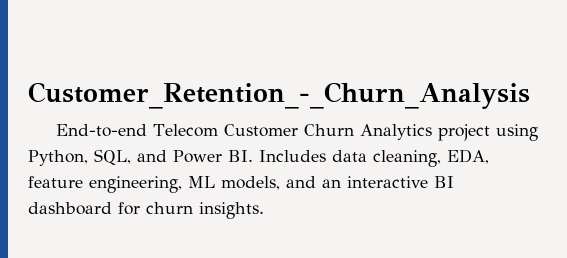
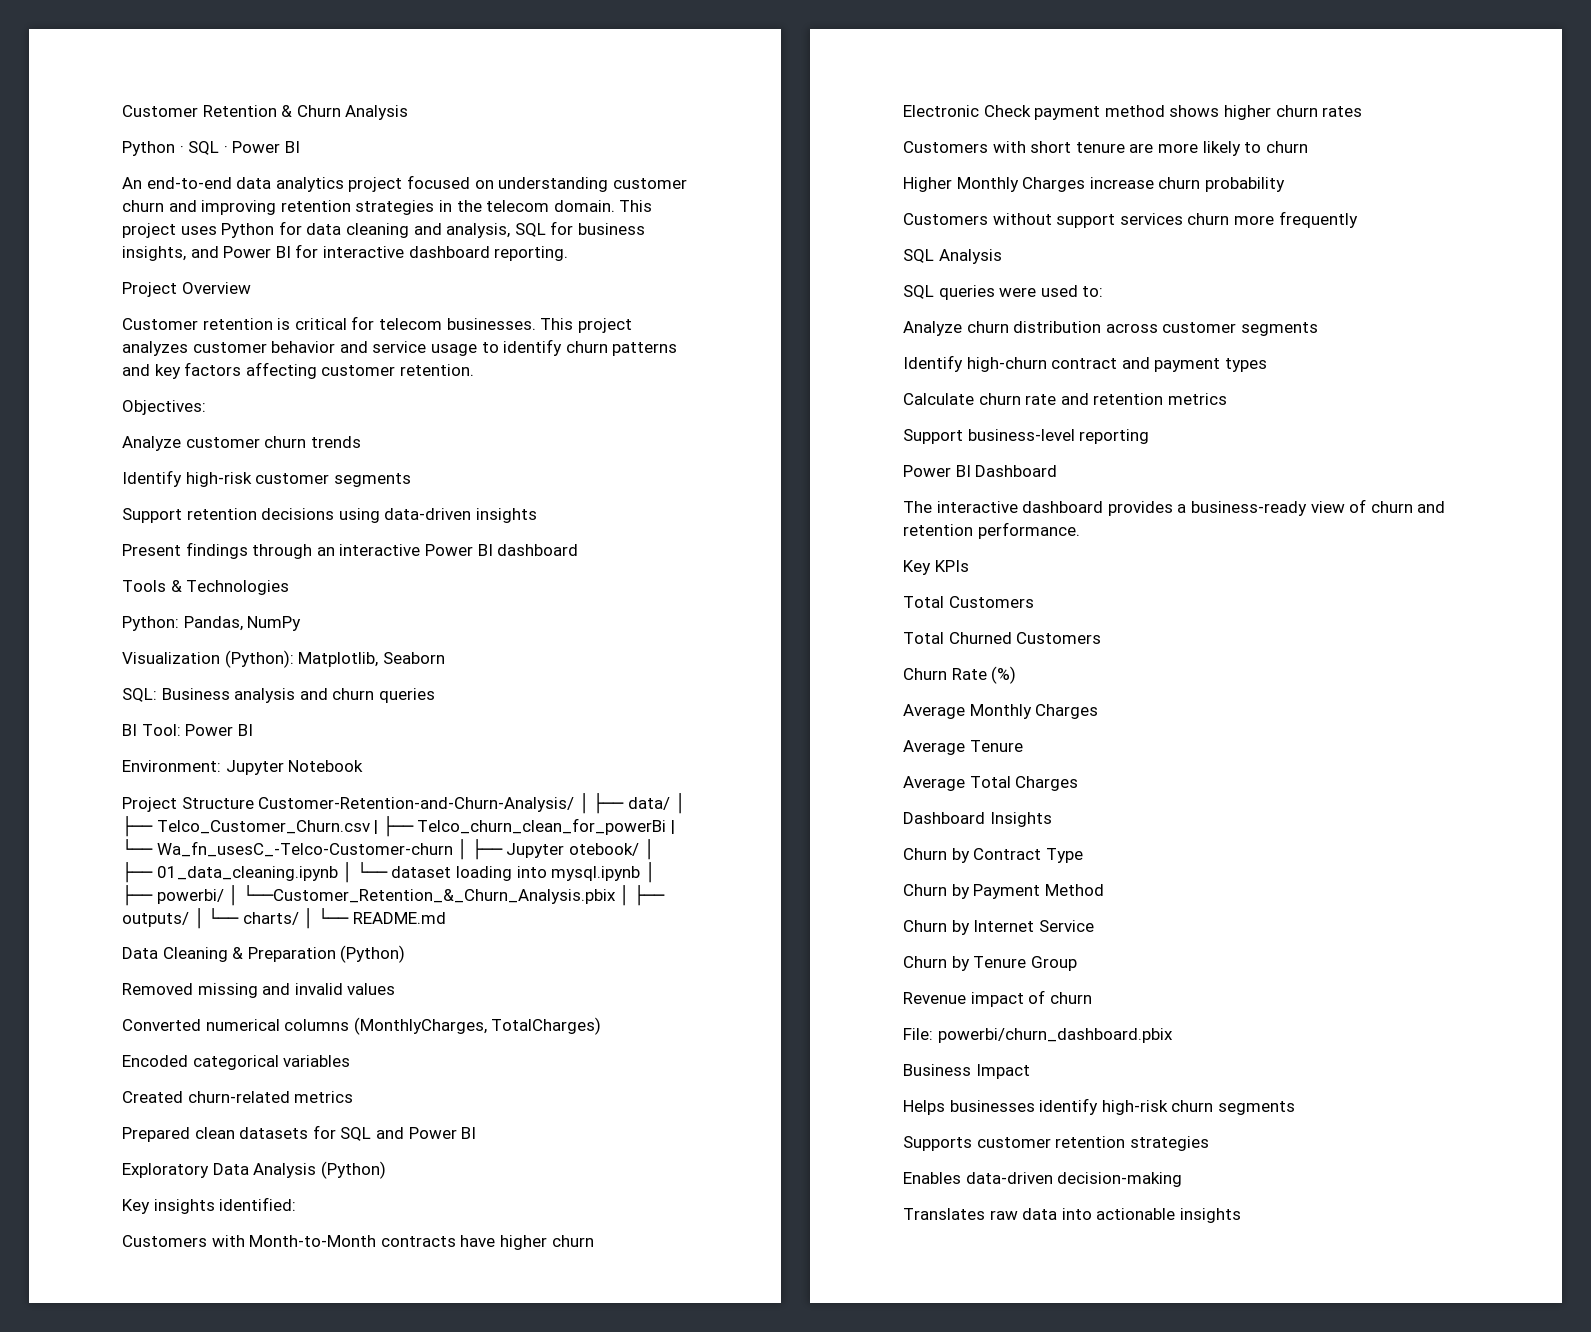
- Customer_Retention_-_Churn_Analysis
- End-to-end Telecom Customer Churn Analytics project using Python, SQL, and Power BI. Includes data cleaning, EDA, feature engineering, ML models, and an interactive BI dashboard for churn insights.
+ Customer Retention & Churn Analysis
+ Python · SQL · Power BI
+ An end-to-end data analytics project focused on understanding customer churn and improving retention strategies in the telecom domain. This project uses Python for data cleaning and analysis, SQL for business insights, and Power BI for interactive dashboard reporting.
+ Project Overview
+ Customer retention is critical for telecom businesses. This project analyzes customer behavior and service usage to identify churn patterns and key factors affecting customer retention.
+ Objectives:
+ Analyze customer churn trends
+ Identify high-risk customer segments
+ Support retention decisions using data-driven insights
+ Present findings through an interactive Power BI dashboard
+ Tools & Technologies
+ Python: Pandas, NumPy
+ Visualization (Python): Matplotlib, Seaborn
+ SQL: Business analysis and churn queries
+ BI Tool: Power BI
+ Environment: Jupyter Notebook
+ Project Structure Customer-Retention-and-Churn-Analysis/ │ ├── data/ │ ├── Telco_Customer_Churn.csv | ├── Telco_churn_clean_for_powerBi | └── Wa_fn_usesC_-Telco-Customer-churn │ ├── Jupyter otebook/ │ ├── 01_data_cleaning.ipynb │ └── dataset loading into mysql.ipynb │ ├── powerbi/ │ └──Customer_Retention_&_Churn_Analysis.pbix │ ├── outputs/ │ └── charts/ │ └── README.md
+ Data Cleaning & Preparation (Python)
+ Removed missing and invalid values
+ Converted numerical columns (MonthlyCharges, TotalCharges)
+ Encoded categorical variables
+ Created churn-related metrics
+ Prepared clean datasets for SQL and Power BI
+ Exploratory Data Analysis (Python)
+ Key insights identified:
+ Customers with Month-to-Month contracts have higher churn
+ Electronic Check payment method shows higher churn rates
+ Customers with short tenure are more likely to churn
+ Higher Monthly Charges increase churn probability
+ Customers without support services churn more frequently
+ SQL Analysis
+ SQL queries were used to:
+ Analyze churn distribution across customer segments
+ Identify high-churn contract and payment types
+ Calculate churn rate and retention metrics
+ Support business-level reporting
+ Power BI Dashboard
+ The interactive dashboard provides a business-ready view of churn and retention performance.
+ Key KPIs
+ Total Customers
+ Total Churned Customers
+ Churn Rate (%)
+ Average Monthly Charges
+ Average Tenure
+ Average Total Charges
+ Dashboard Insights
+ Churn by Contract Type
+ Churn by Payment Method
+ Churn by Internet Service
+ Churn by Tenure Group
+ Revenue impact of churn
+ File: powerbi/churn_dashboard.pbix
+ Business Impact
+ Helps businesses identify high-risk churn segments
+ Supports customer retention strategies
+ Enables data-driven decision-making
+ Translates raw data into actionable insights

